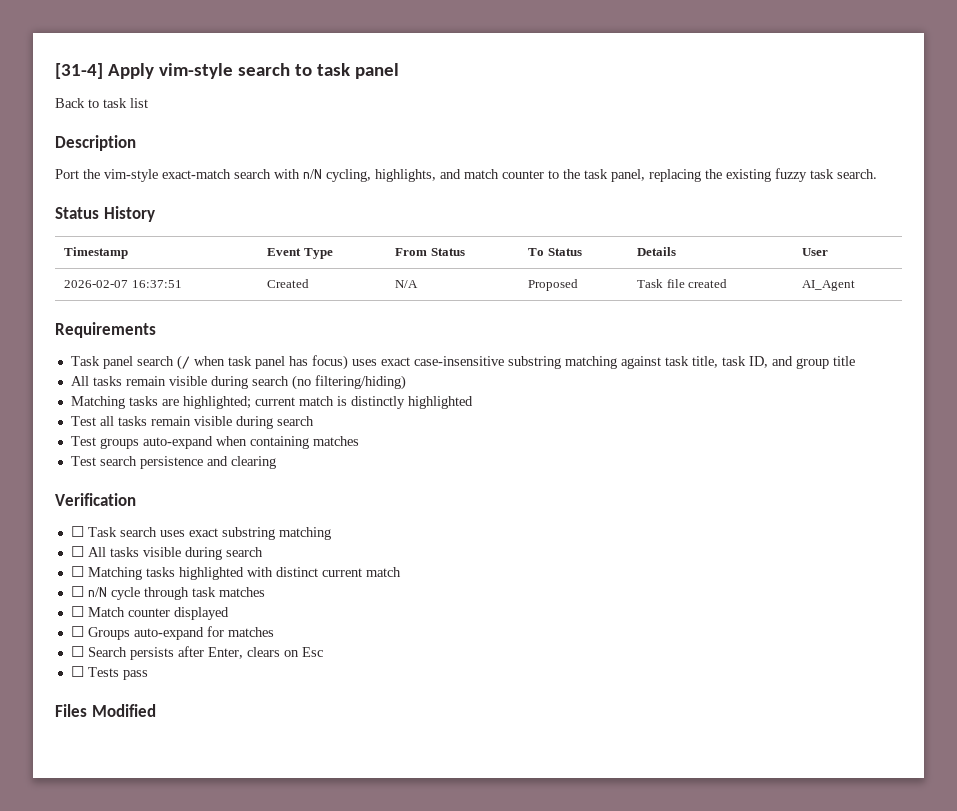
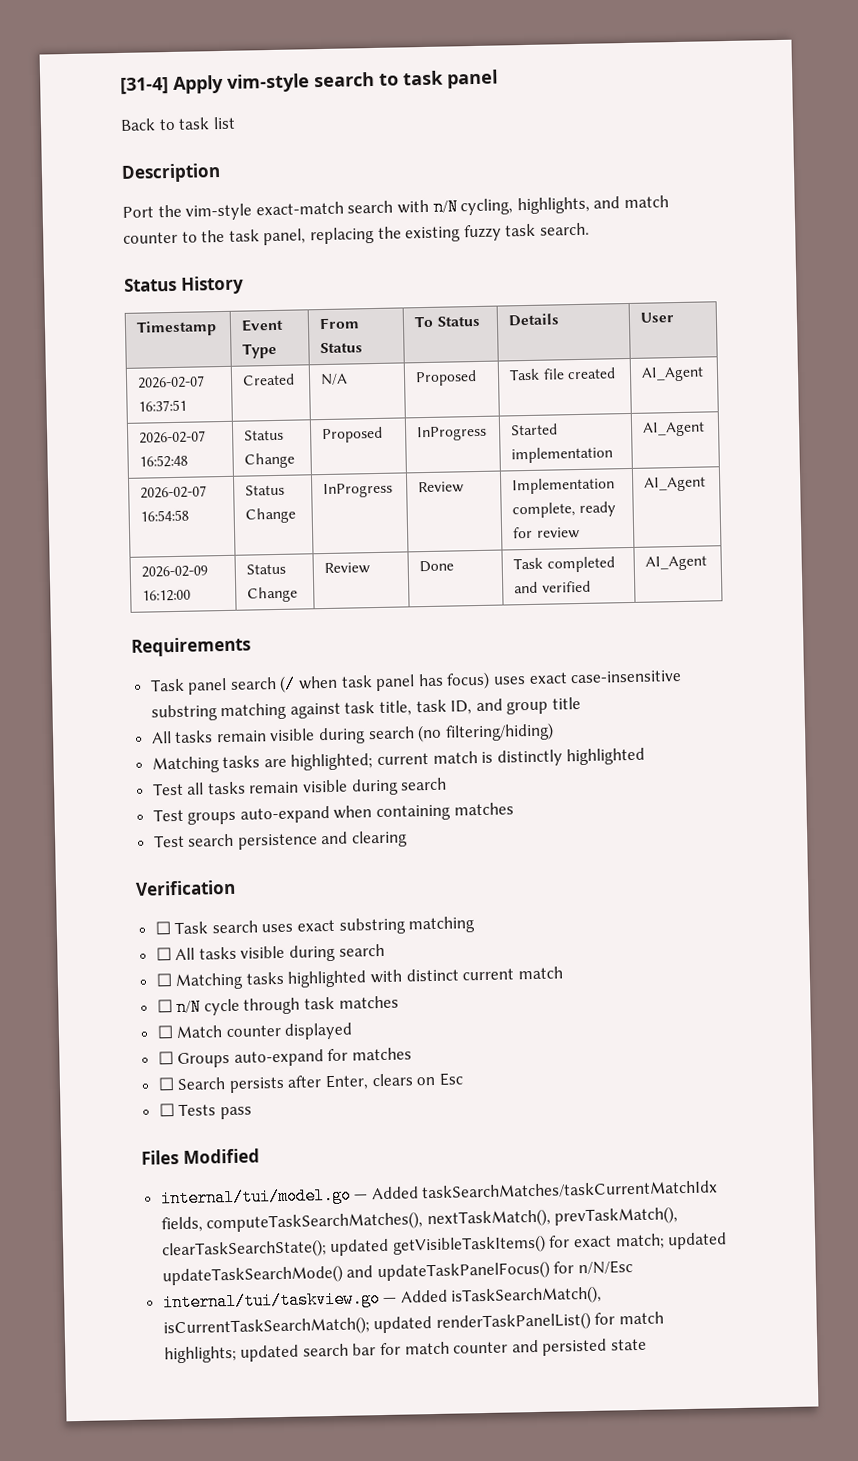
+ 2026-02-07 16:52:48 | Status Change | Proposed | InProgress | Started implementation | AI_Agent
+ 2026-02-07 16:54:58 | Status Change | InProgress | Review | Implementation complete, ready for review | AI_Agent
+ 2026-02-09 16:12:00 | Status Change | Review | Done | Task completed and verified | AI_Agent
+ internal/tui/model.go — Added taskSearchMatches/taskCurrentMatchIdx fields, computeTaskSearchMatches(), nextTaskMatch(), prevTaskMatch(), clearTaskSearchState(); updated getVisibleTaskItems() for exact match; updated updateTaskSearchMode() and updateTaskPanelFocus() for n/N/Esc
+ internal/tui/taskview.go — Added isTaskSearchMatch(), isCurrentTaskSearchMatch(); updated renderTaskPanelList() for match highlights; updated search bar for match counter and persisted state

